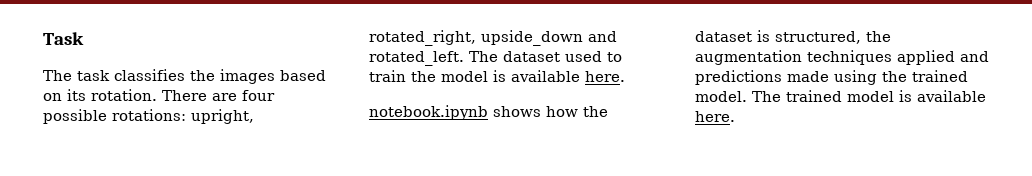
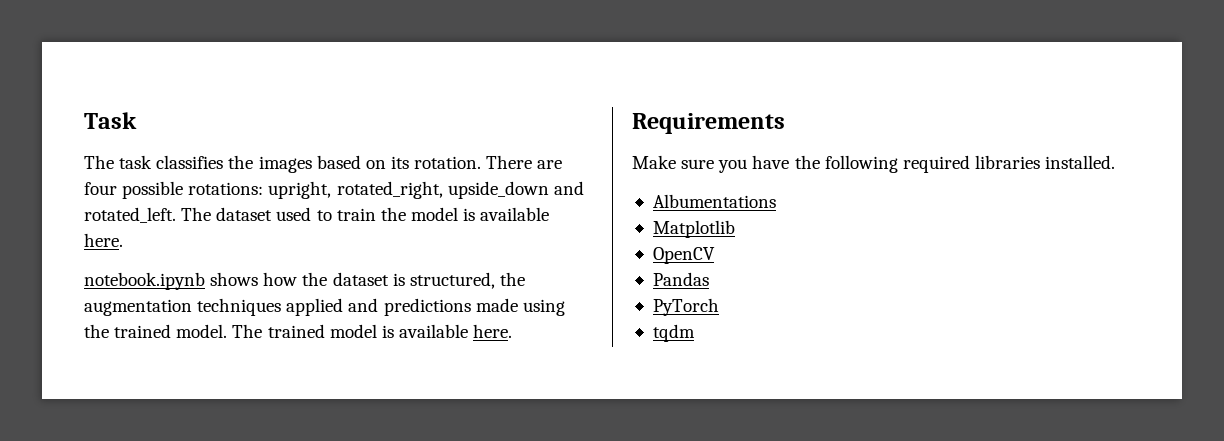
+ Requirements
+ Make sure you have the following required libraries installed.
+ Albumentations
+ Matplotlib
+ OpenCV
+ Pandas
+ PyTorch
+ tqdm

